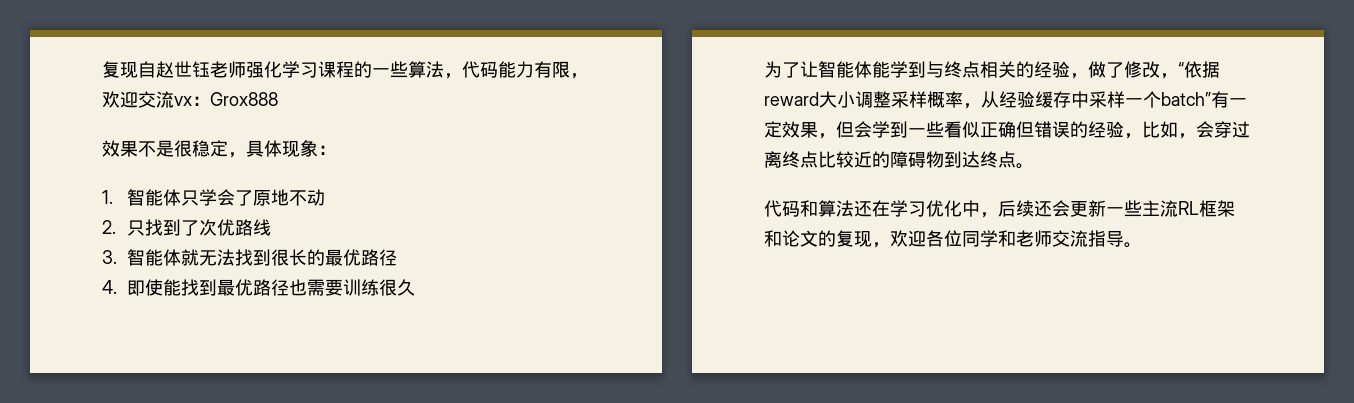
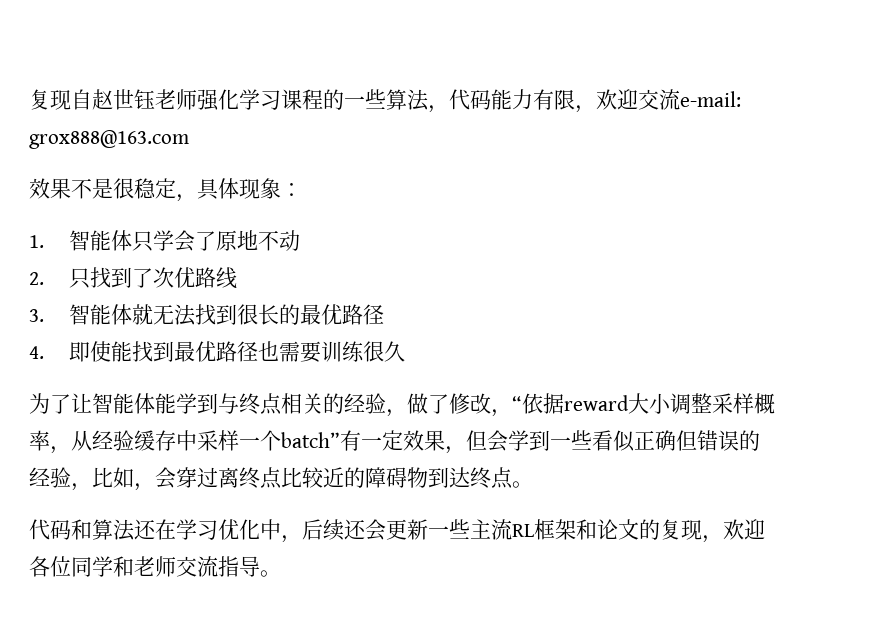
- 复现自赵世钰老师强化学习课程的一些算法，代码能力有限，欢迎交流vx：Grox888
+ 复现自赵世钰老师强化学习课程的一些算法，代码能力有限，欢迎交流e-mail: grox888@163.com

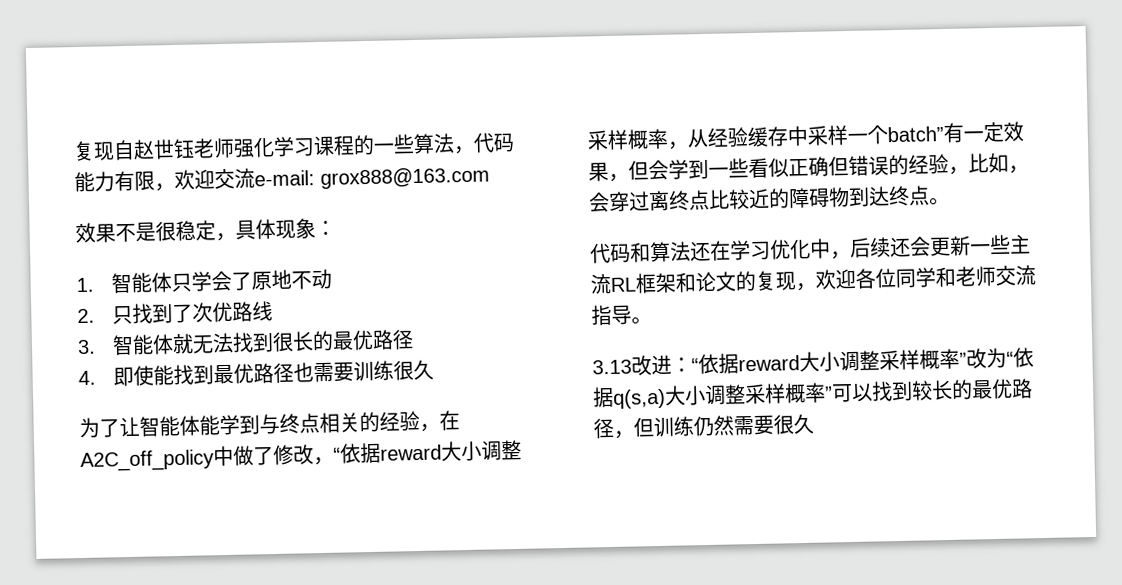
- 为了让智能体能学到与终点相关的经验，做了修改，“依据reward大小调整采样概率，从经验缓存中采样一个batch”有一定效果，但会学到一些看似正确但错误的经验，比如，会穿过离终点比较近的障碍物到达终点。
+ 为了让智能体能学到与终点相关的经验，在A2C_off_policy中做了修改，“依据reward大小调整采样概率，从经验缓存中采样一个batch”有一定效果，但会学到一些看似正确但错误的经验，比如，会穿过离终点比较近的障碍物到达终点。
+ 3.13改进：“依据reward大小调整采样概率”改为“依据q(s,a)大小调整采样概率”可以找到较长的最优路径，但训练仍然需要很久

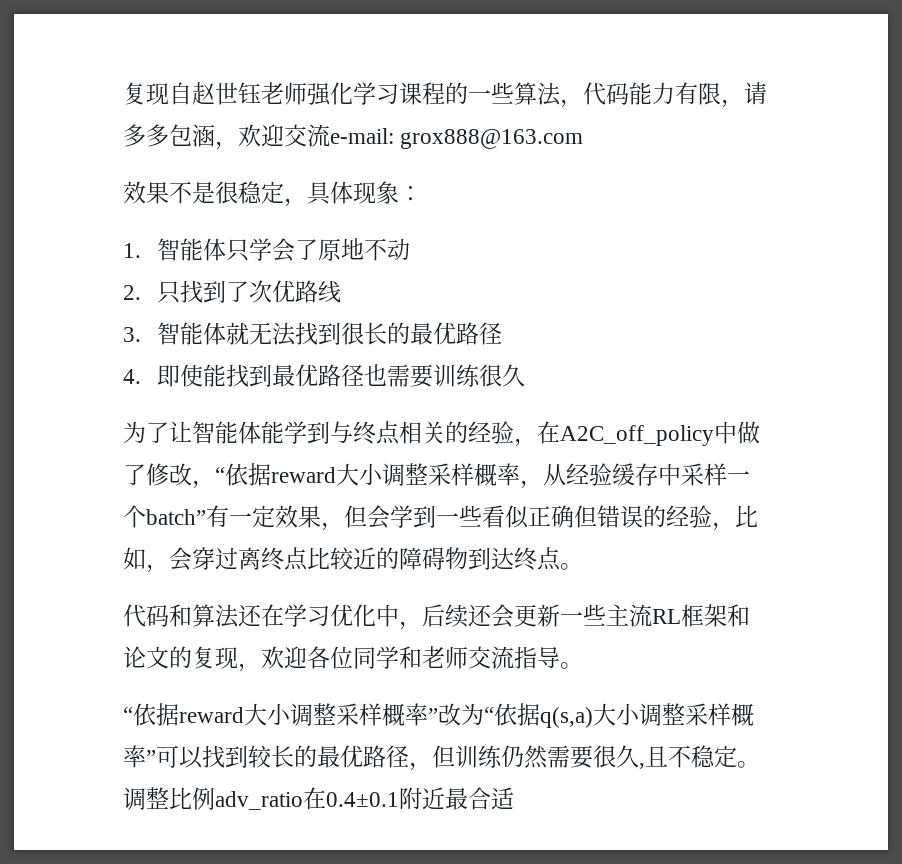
- 复现自赵世钰老师强化学习课程的一些算法，代码能力有限，欢迎交流e-mail: grox888@163.com
+ 复现自赵世钰老师强化学习课程的一些算法，代码能力有限，请多多包涵，欢迎交流e-mail: grox888@163.com
- 3.13改进：“依据reward大小调整采样概率”改为“依据q(s,a)大小调整采样概率”可以找到较长的最优路径，但训练仍然需要很久
+ “依据reward大小调整采样概率”改为“依据q(s,a)大小调整采样概率”可以找到较长的最优路径，但训练仍然需要很久,且不稳定。调整比例adv_ratio在0.4±0.1附近最合适

